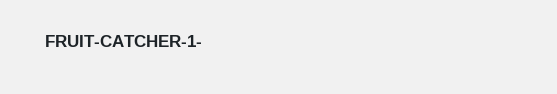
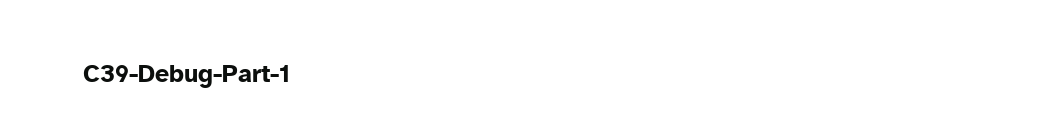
- FRUIT-CATCHER-1-
+ C39-Debug-Part-1

